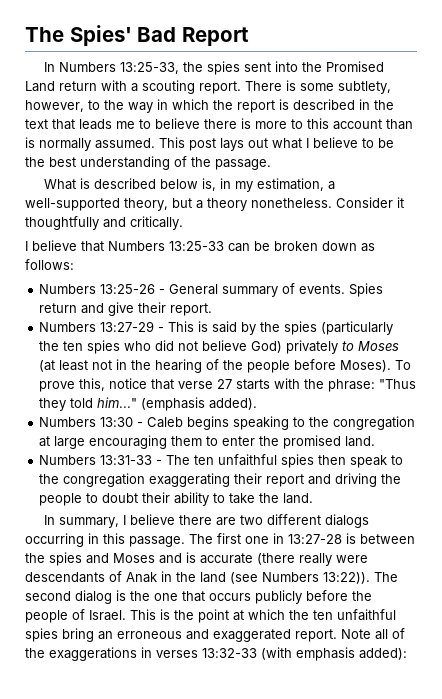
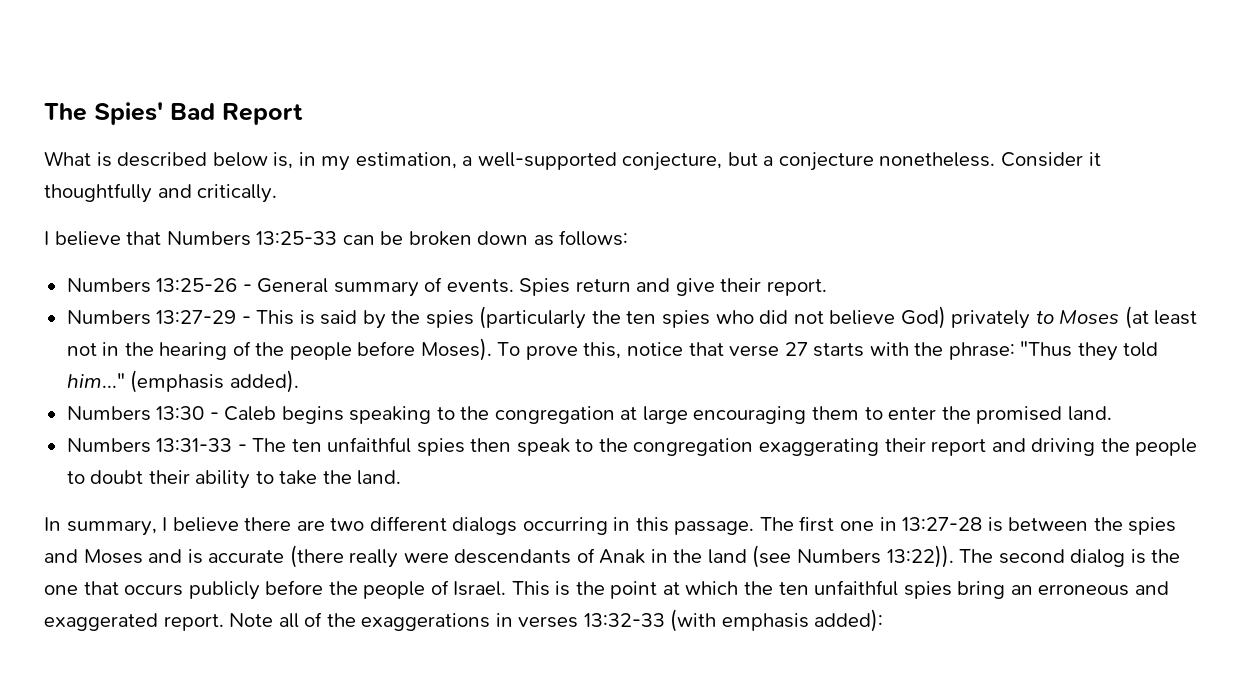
- In Numbers 13:25-33, the spies sent into the Promised Land return with a scouting report. There is some subtlety, however, to the way in which the report is described in the text that leads me to believe there is more to this account than is normally assumed. This post lays out what I believe to be the best understanding of the passage.
- What is described below is, in my estimation, a well-supported theory, but a theory nonetheless.
+ What is described below is, in my estimation, a well-supported conjecture, but a conjecture nonetheless.

